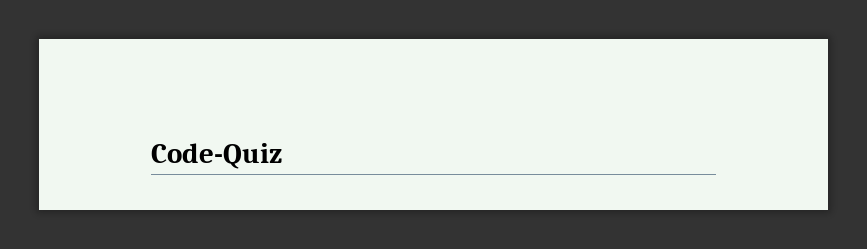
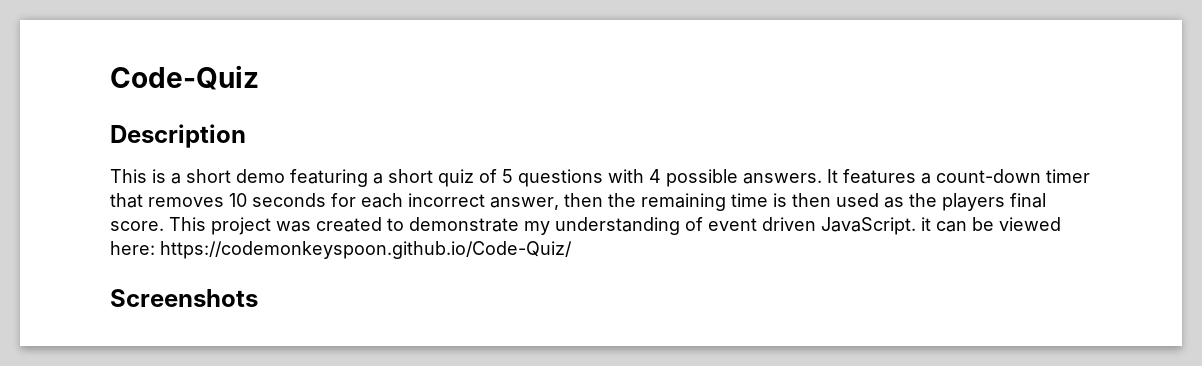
+ Description
+ This is a short demo featuring a short quiz of 5 questions with 4 possible answers. It features a count-down timer that removes 10 seconds for each incorrect answer, then the remaining time is then used as the players final score. This project was created to demonstrate my understanding of event driven JavaScript. it can be viewed here: https://codemonkeyspoon.github.io/Code-Quiz/
+ Screenshots

